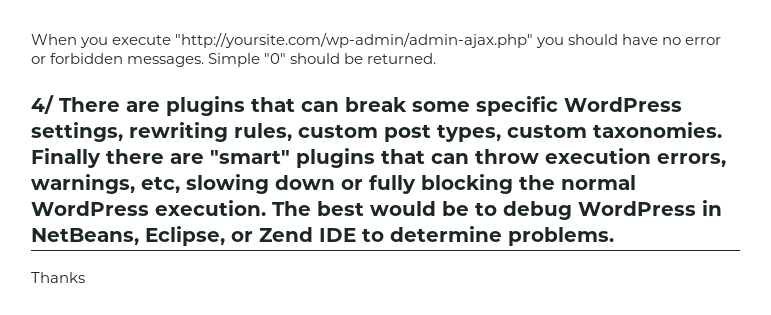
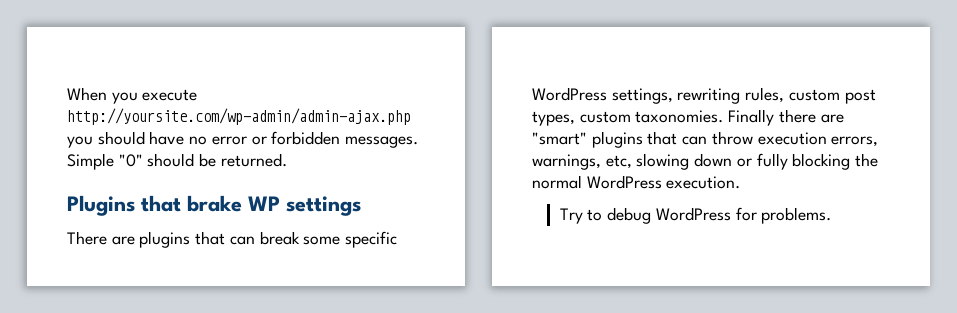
- When you execute "http://yoursite.com/wp-admin/admin-ajax.php" you should have no error or forbidden messages.
+ When you execute http://yoursite.com/wp-admin/admin-ajax.php you should have no error or forbidden messages.
- 4/ There are plugins that can break some specific WordPress settings, rewriting rules, custom post types, custom taxonomies.
+ Plugins that brake WP settings
+ There are plugins that can break some specific WordPress settings, rewriting rules, custom post types, custom taxonomies.
- Finally there are "smart" plugins that can throw execution errors, warnings, etc, slowing down or fully blocking the normal WordPress execution. The best would be to debug WordPress in NetBeans, Eclipse, or Zend IDE to determine problems.
+ Finally there are "smart" plugins that can throw execution errors, warnings, etc, slowing down or fully blocking the normal WordPress execution.
+ Try to debug WordPress for problems.
- Thanks

